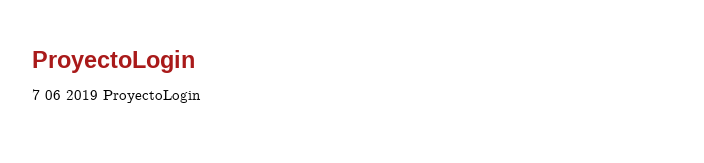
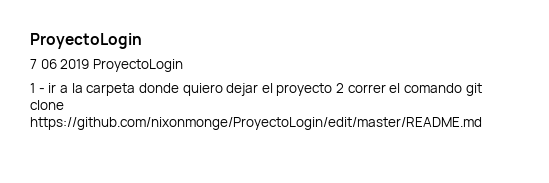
+ 1 - ir a la carpeta donde quiero dejar el proyecto 2 correr el comando git clone https://github.com/nixonmonge/ProyectoLogin/edit/master/README.md

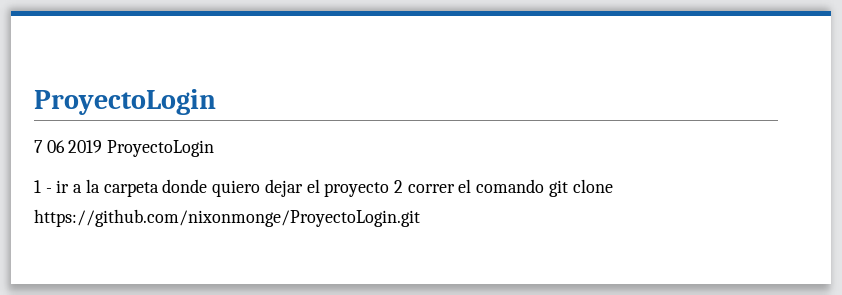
- 1 - ir a la carpeta donde quiero dejar el proyecto 2 correr el comando git clone https://github.com/nixonmonge/ProyectoLogin/edit/master/README.md
+ 1 - ir a la carpeta donde quiero dejar el proyecto 2 correr el comando git clone https://github.com/nixonmonge/ProyectoLogin.git

